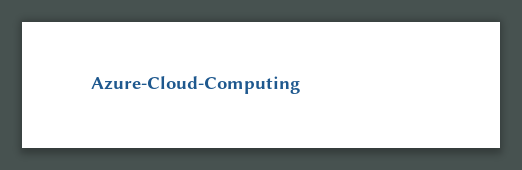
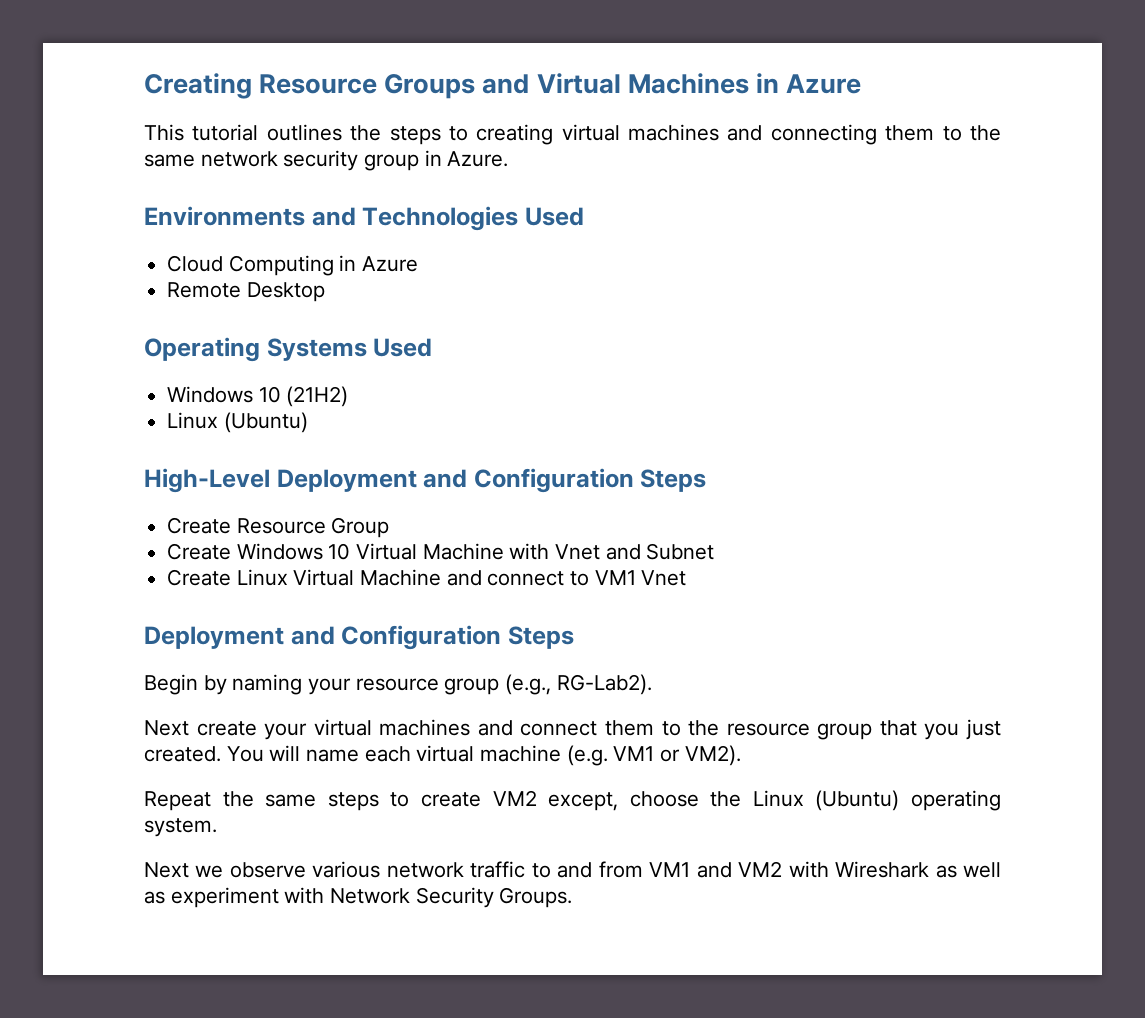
- Azure-Cloud-Computing
+ Creating Resource Groups and Virtual Machines in Azure
+ This tutorial outlines the steps to creating virtual machines and connecting them to the same network security group in Azure.
+ Environments and Technologies Used
+ Cloud Computing in Azure
+ Remote Desktop
+ Operating Systems Used
+ Windows 10 (21H2)
+ Linux (Ubuntu)
+ High-Level Deployment and Configuration Steps
+ Create Resource Group
+ Create Windows 10 Virtual Machine with Vnet and Subnet
+ Create Linux Virtual Machine and connect to VM1 Vnet
+ Deployment and Configuration Steps
+ Begin by naming your resource group (e.g., RG-Lab2).
+ Next create your virtual machines and connect them to the resource group that you just created. You will name each virtual machine (e.g. VM1 or VM2).
+ Repeat the same steps to create VM2 except, choose the Linux (Ubuntu) operating system.
+ Next we observe various network traffic to and from VM1 and VM2 with Wireshark as well as experiment with Network Security Groups.

